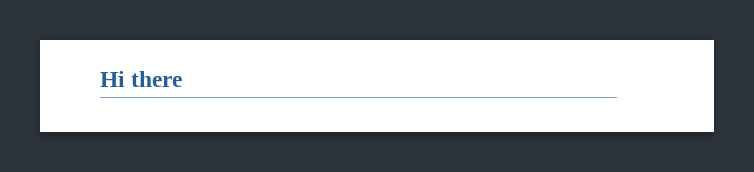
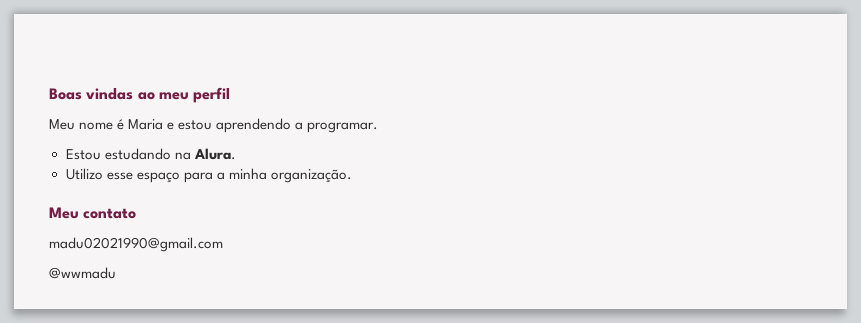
- Hi there
+ Boas vindas ao meu perfil
+ Meu nome é Maria e estou aprendendo a programar.
+ Estou estudando na Alura.
+ Utilizo esse espaço para a minha organização.
+ Meu contato
+ madu02021990@gmail.com
+ @wwmadu

